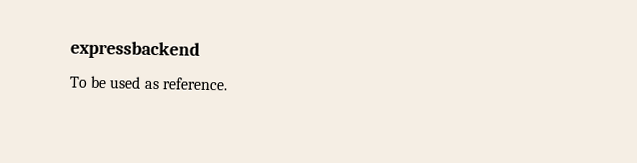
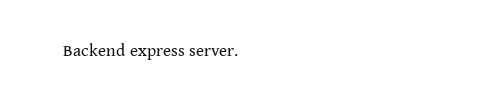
- expressbackend
- To be used as reference.
+ Backend express server.

